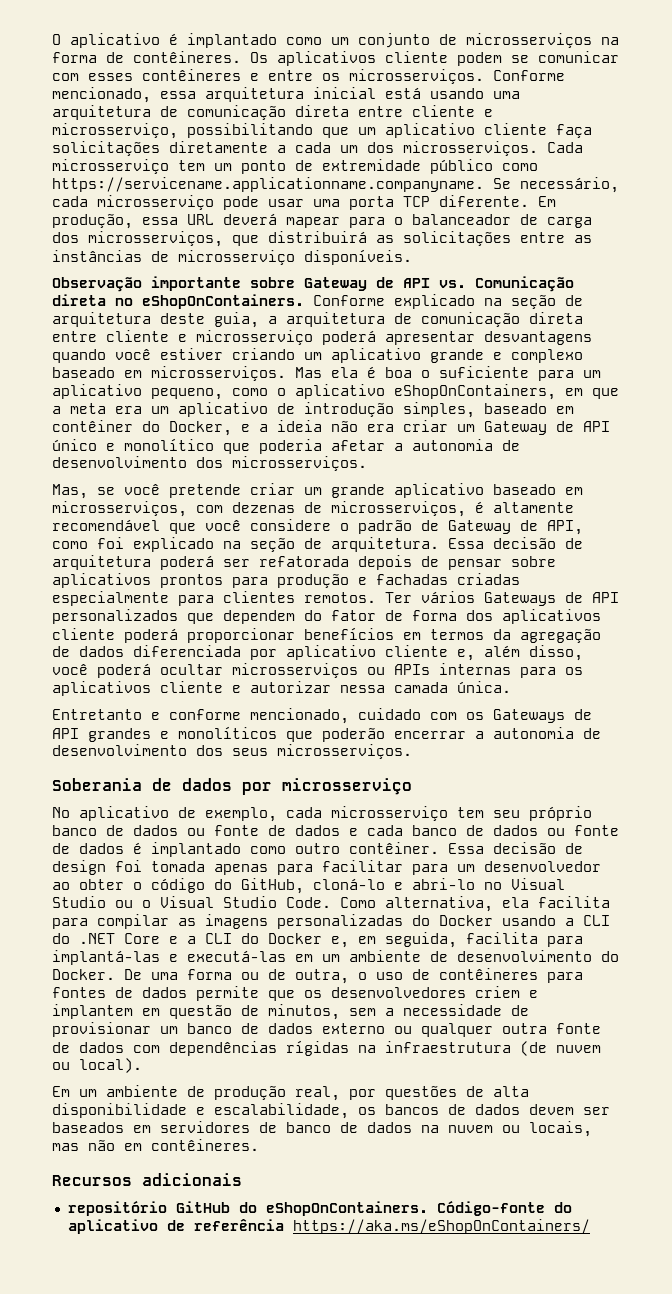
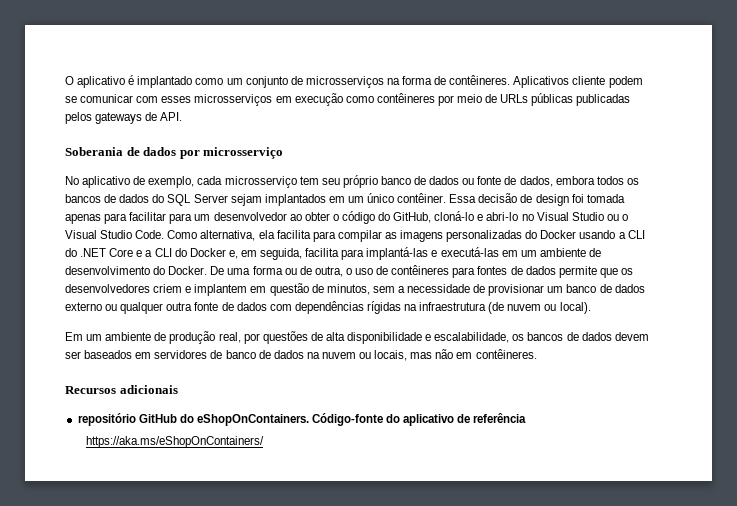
- Os aplicativos cliente podem se comunicar com esses contêineres e entre os microsserviços. Conforme mencionado, essa arquitetura inicial está usando uma arquitetura de comunicação direta entre cliente e microsserviço, possibilitando que um aplicativo cliente faça solicitações diretamente a cada um dos microsserviços. Cada microsserviço tem um ponto de extremidade público como https://servicename.applicationname.companyname. Se necessário, cada microsserviço pode usar uma porta TCP diferente. Em produção, essa URL deverá mapear para o balanceador de carga dos microsserviços, que distribuirá as solicitações entre as instâncias de microsserviço disponíveis.
- Observação importante sobre Gateway de API vs. Comunicação direta no eShopOnContainers. Conforme explicado na seção de arquitetura deste guia, a arquitetura de comunicação direta entre cliente e microsserviço poderá apresentar desvantagens quando você estiver criando um aplicativo grande e complexo baseado em microsserviços. Mas ela é boa o suficiente para um aplicativo pequeno, como o aplicativo eShopOnContainers, em que a meta era um aplicativo de introdução simples, baseado em contêiner do Docker, e a ideia não era criar um Gateway de API único e monolítico que poderia afetar a autonomia de desenvolvimento dos microsserviços.
- Mas, se você pretende criar um grande aplicativo baseado em microsserviços, com dezenas de microsserviços, é altamente recomendável que você considere o padrão de Gateway de API, como foi explicado na seção de arquitetura. Essa decisão de arquitetura poderá ser refatorada depois de pensar sobre aplicativos prontos para produção e fachadas criadas especialmente para clientes remotos. Ter vários Gateways de API personalizados que dependem do fator de forma dos aplicativos cliente poderá proporcionar benefícios em termos da agregação de dados diferenciada por aplicativo cliente e, além disso, você poderá ocultar microsserviços ou APIs internas para os aplicativos cliente e autorizar nessa camada única.
- Entretanto e conforme mencionado, cuidado com os Gateways de API grandes e monolíticos que poderão encerrar a autonomia de desenvolvimento dos seus microsserviços.
+ Aplicativos cliente podem se comunicar com esses microsserviços em execução como contêineres por meio de URLs públicas publicadas pelos gateways de API.
- No aplicativo de exemplo, cada microsserviço tem seu próprio banco de dados ou fonte de dados e cada banco de dados ou fonte de dados é implantado como outro contêiner.
+ No aplicativo de exemplo, cada microsserviço tem seu próprio banco de dados ou fonte de dados, embora todos os bancos de dados do SQL Server sejam implantados em um único contêiner.
- Código-fonte do aplicativo de referência https://aka.ms/eShopOnContainers/
+ Código-fonte do aplicativo de referência
+ https://aka.ms/eShopOnContainers/

